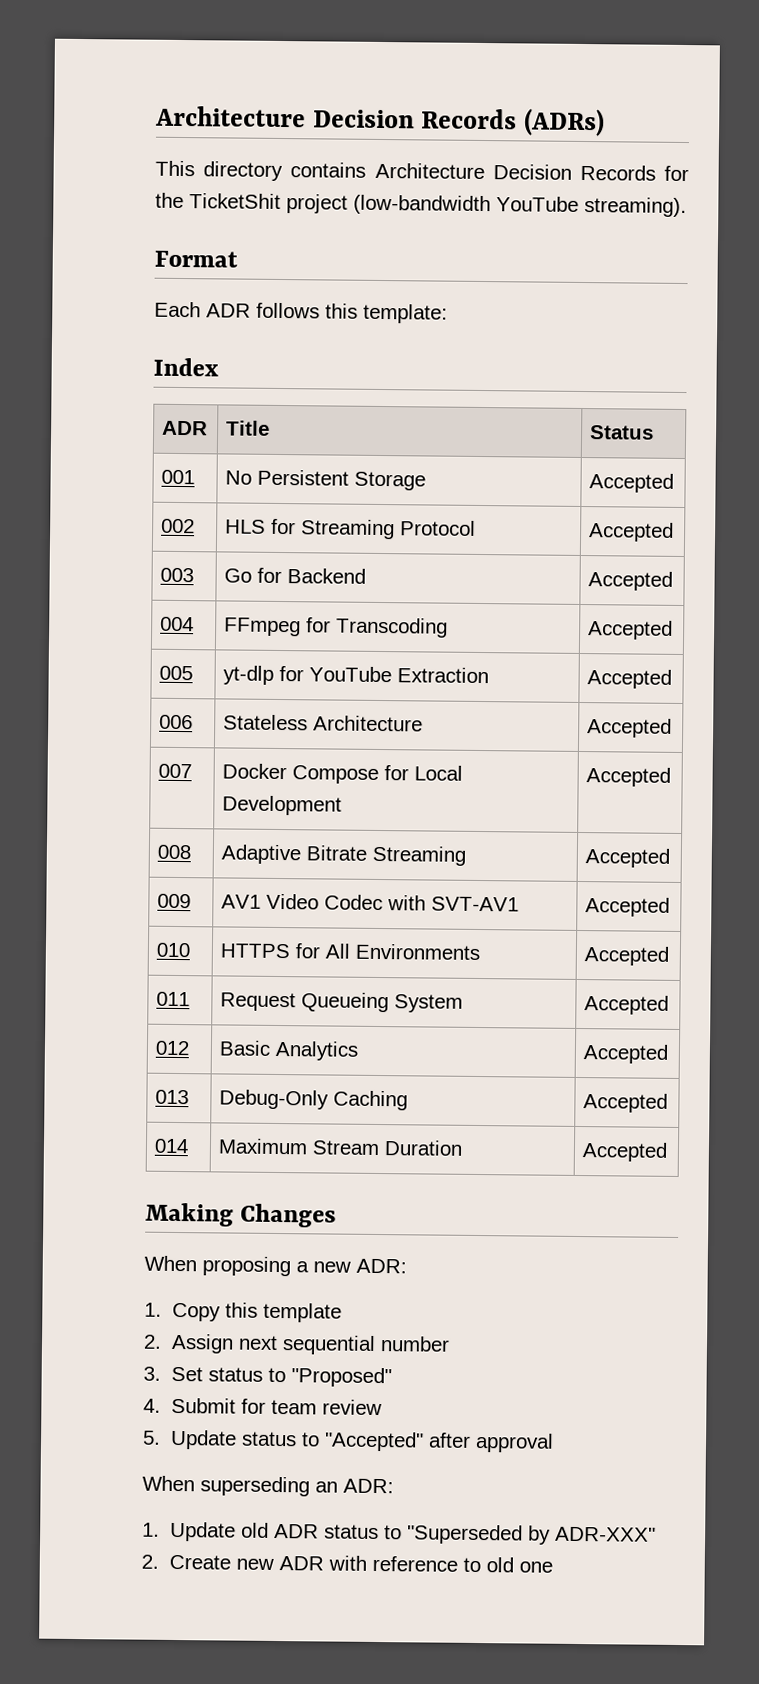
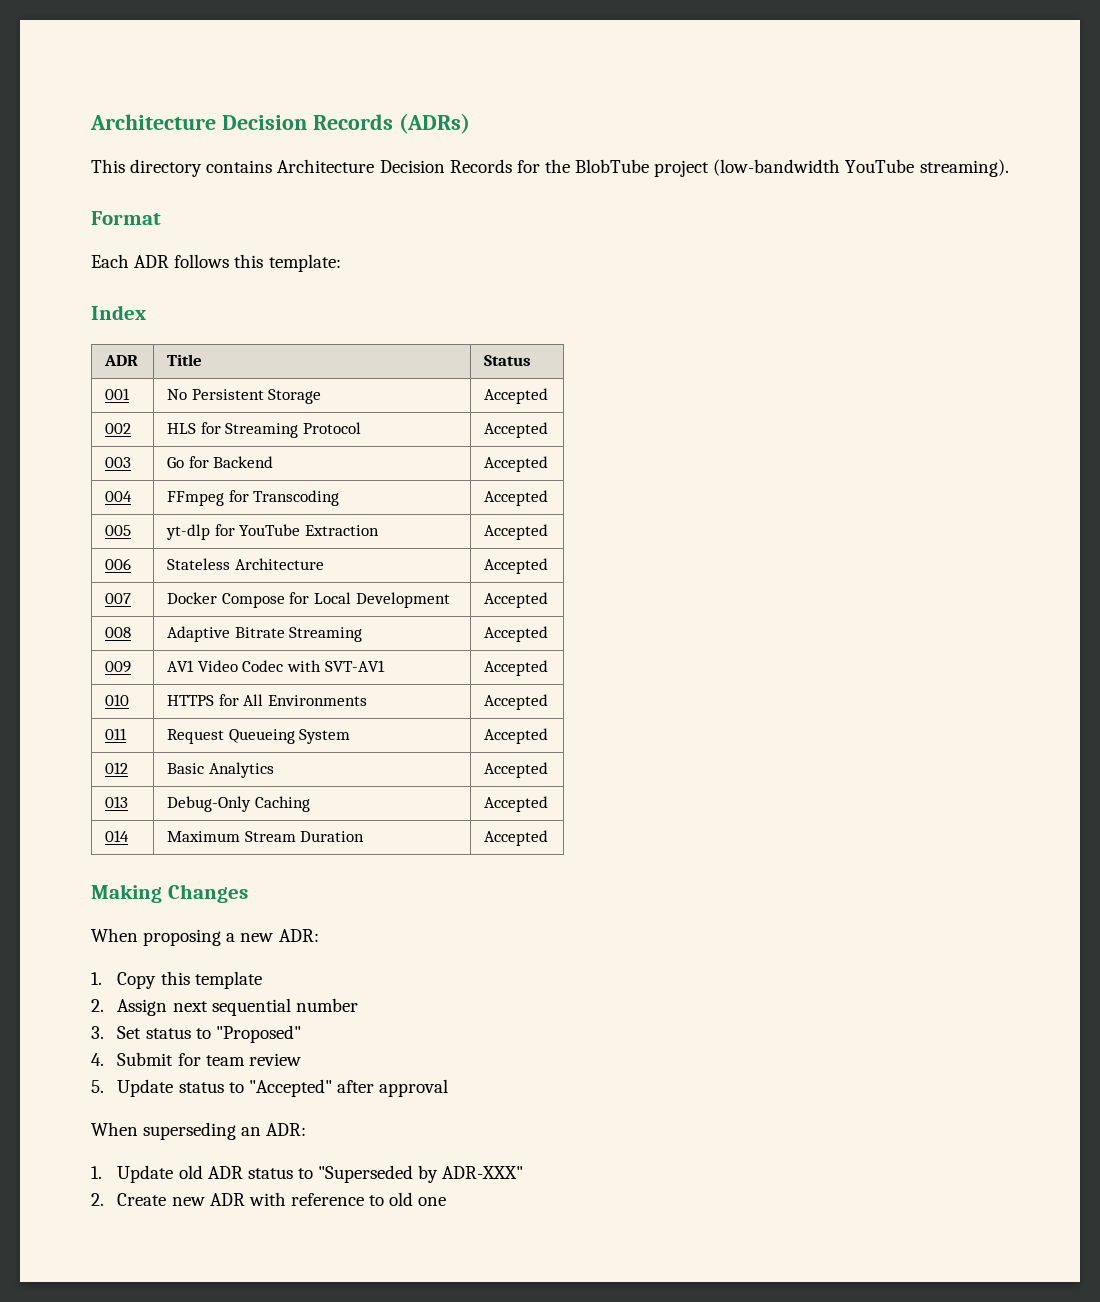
- This directory contains Architecture Decision Records for the TicketShit project (low-bandwidth YouTube streaming).
+ This directory contains Architecture Decision Records for the BlobTube project (low-bandwidth YouTube streaming).

